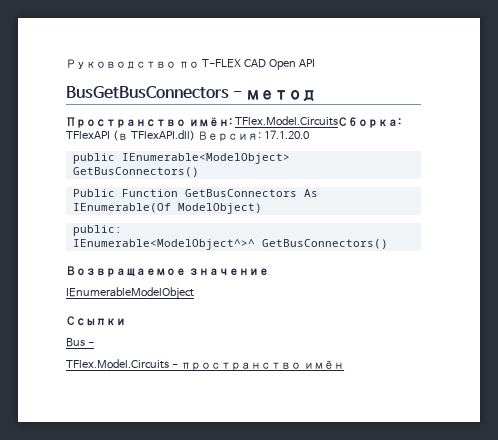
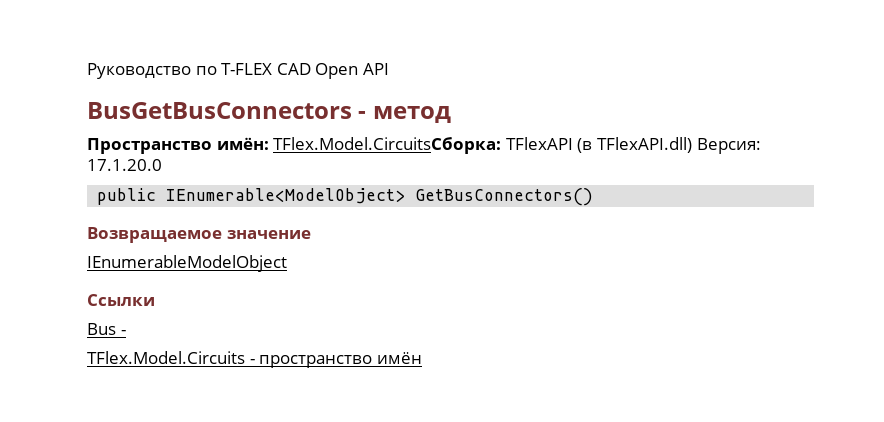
- Public Function GetBusConnectors As IEnumerable(Of ModelObject)
- public:
- IEnumerable<ModelObject^>^ GetBusConnectors()

